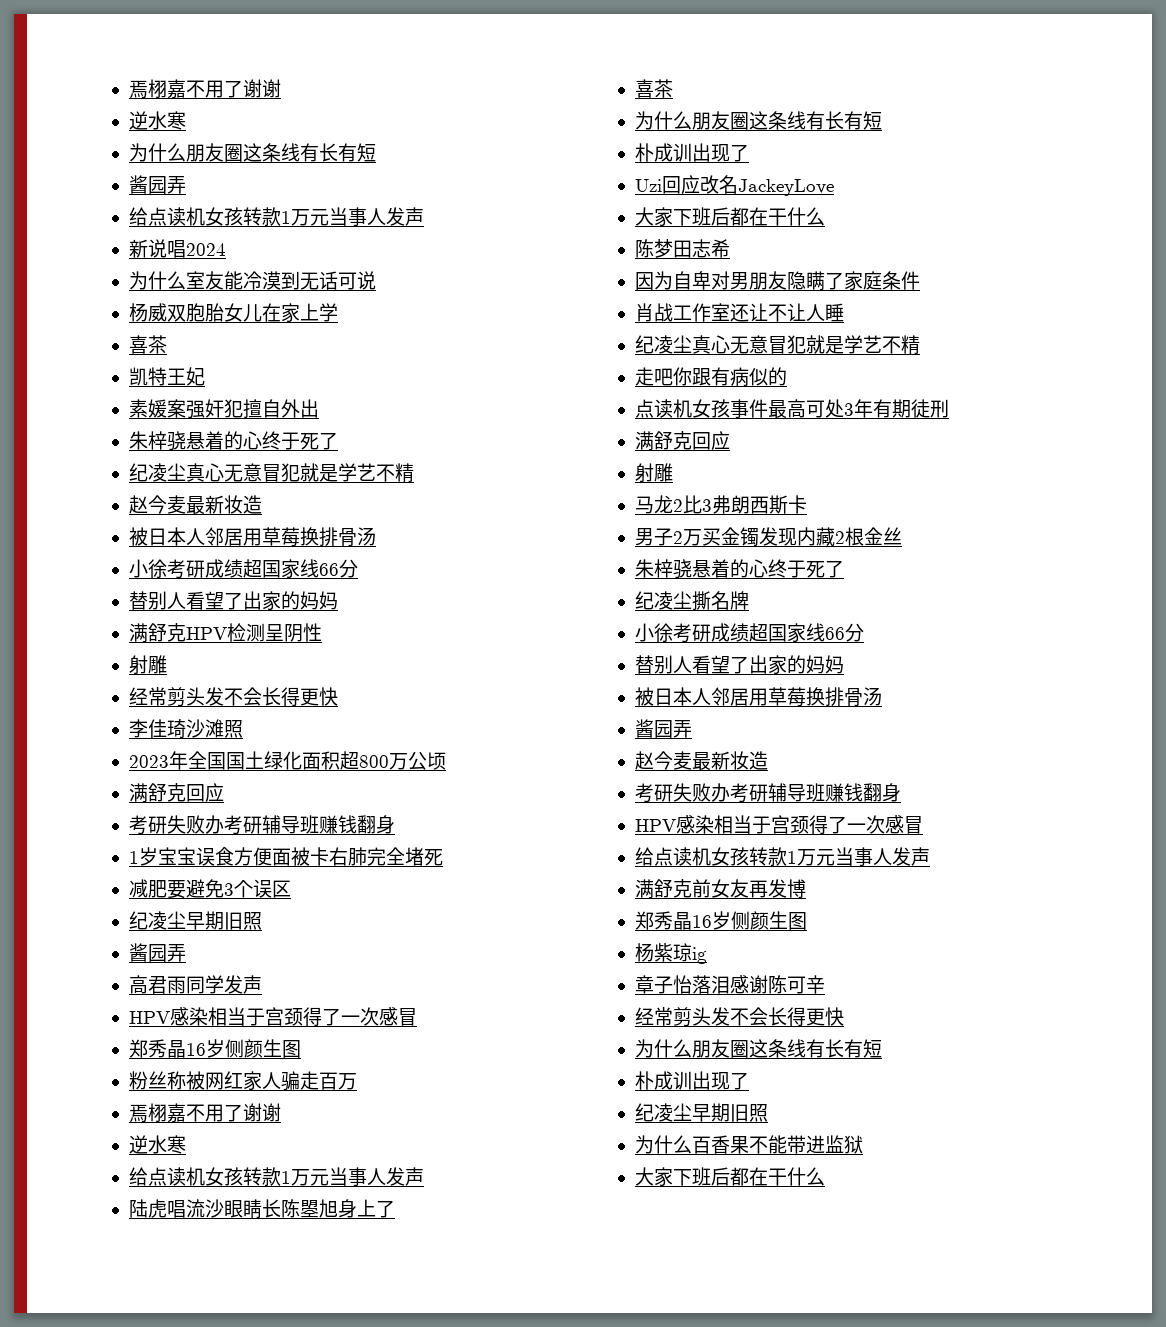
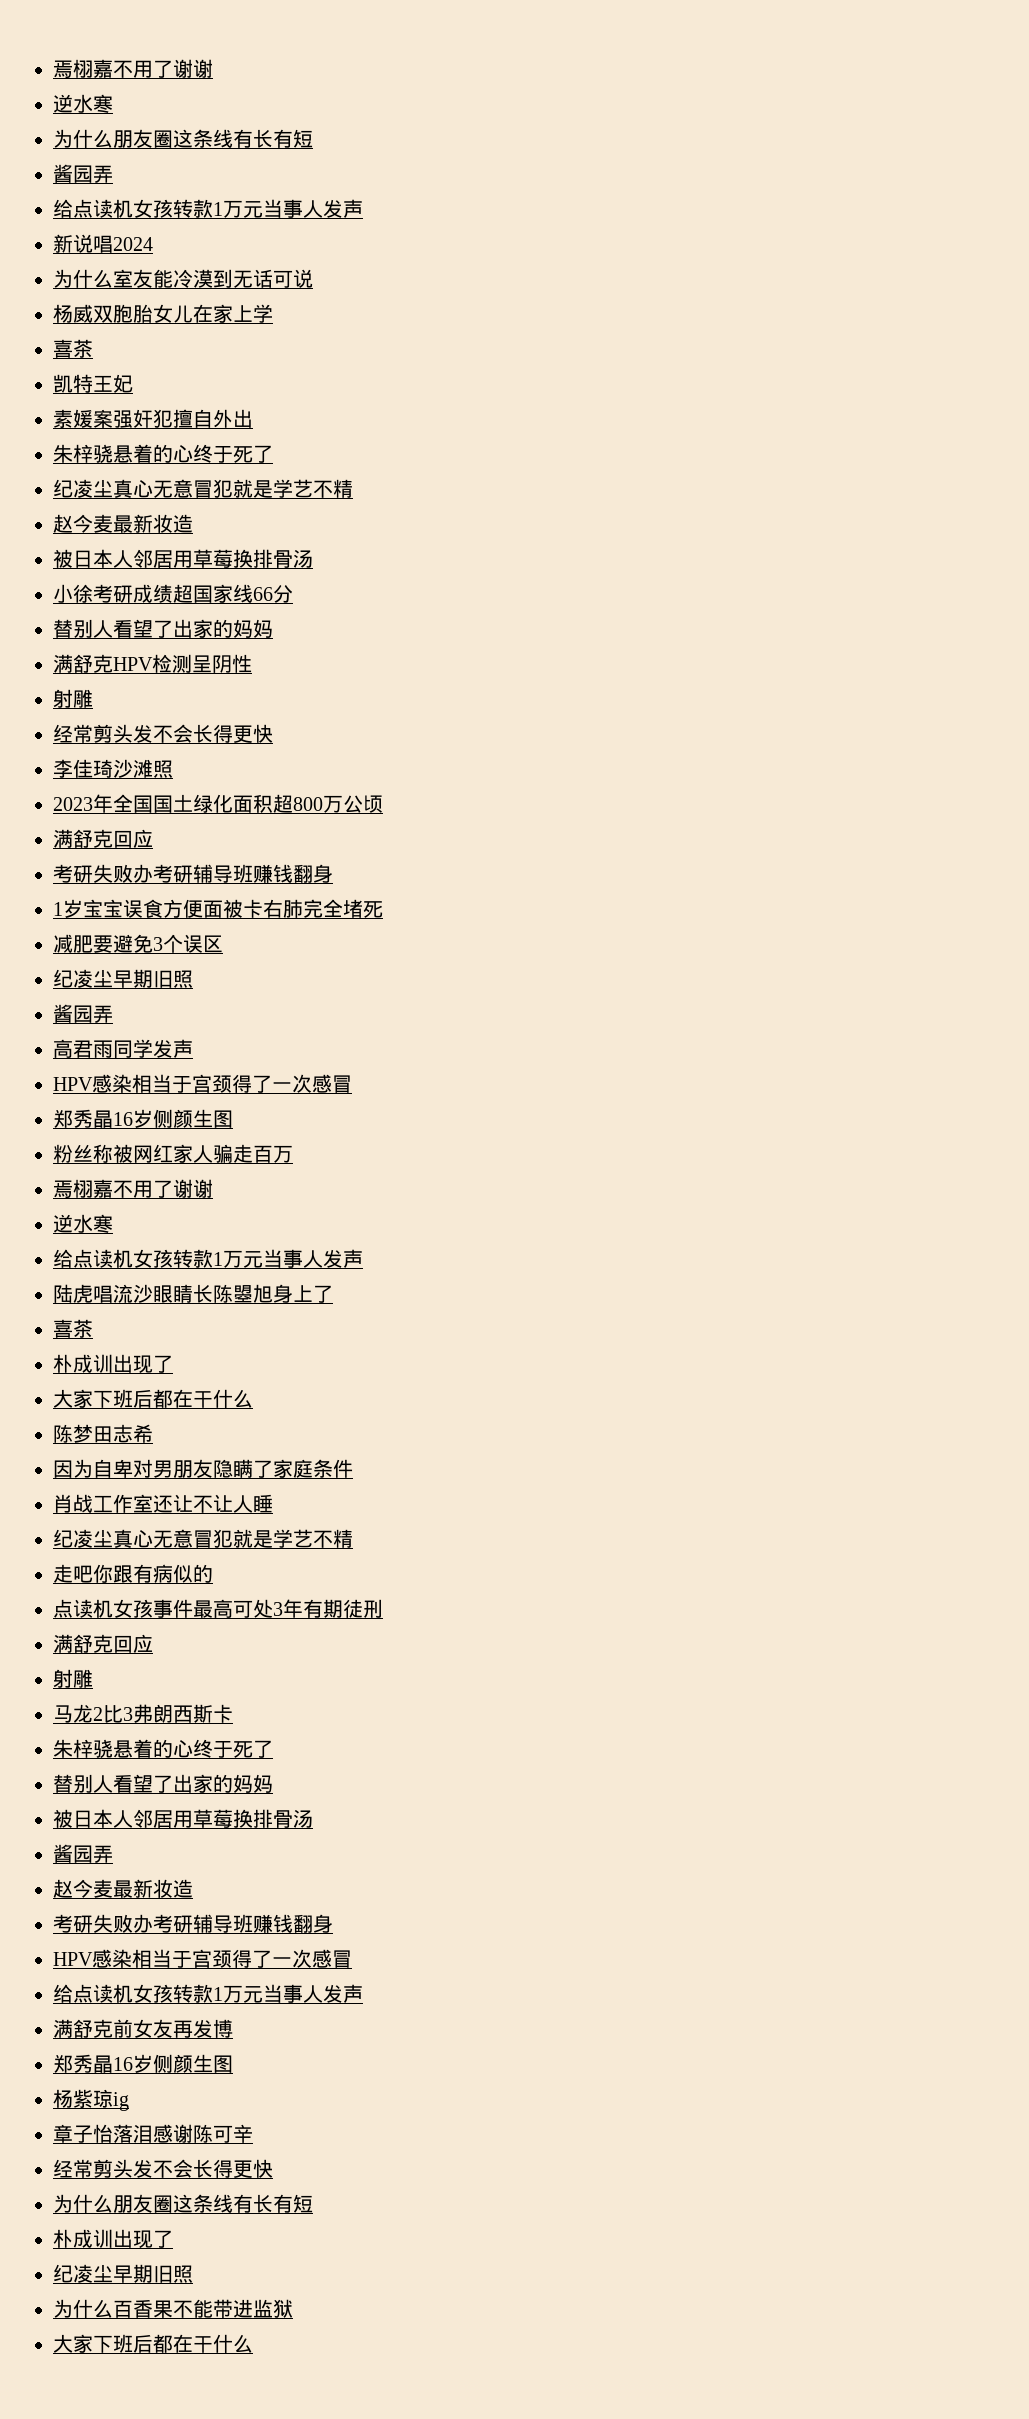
  陆虎唱流沙眼睛长陈曌旭身上了
  喜茶
- 为什么朋友圈这条线有长有短
  朴成训出现了
- Uzi回应改名JackeyLove
  马龙2比3弗朗西斯卡
- 男子2万买金镯发现内藏2根金丝
  朱梓骁悬着的心终于死了
- 纪凌尘撕名牌
- 小徐考研成绩超国家线66分

